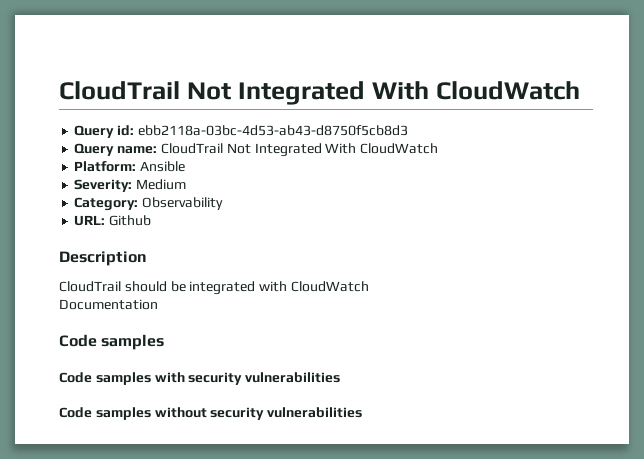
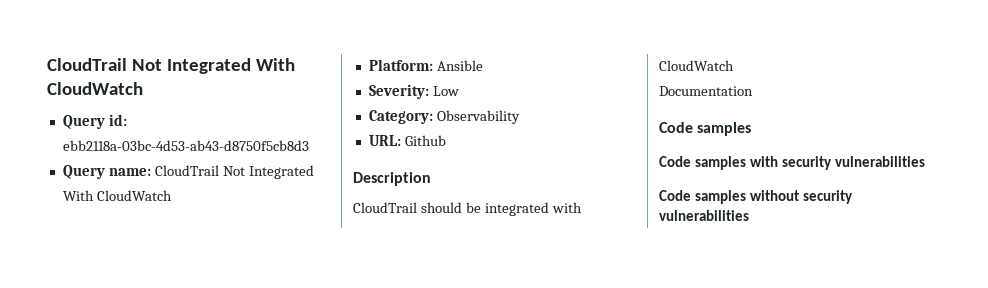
- Severity: Medium
+ Severity: Low

